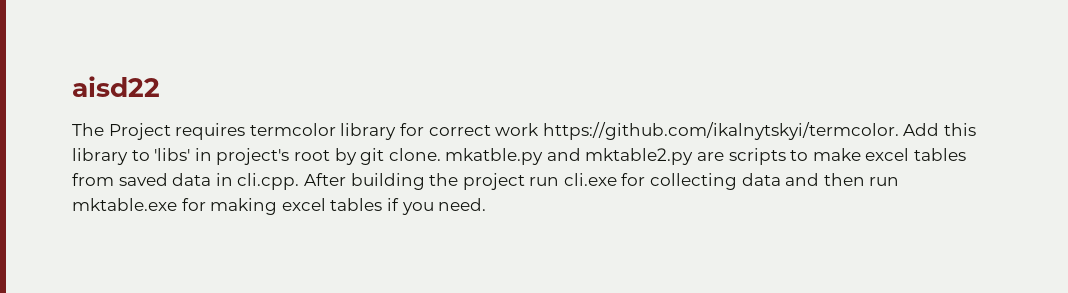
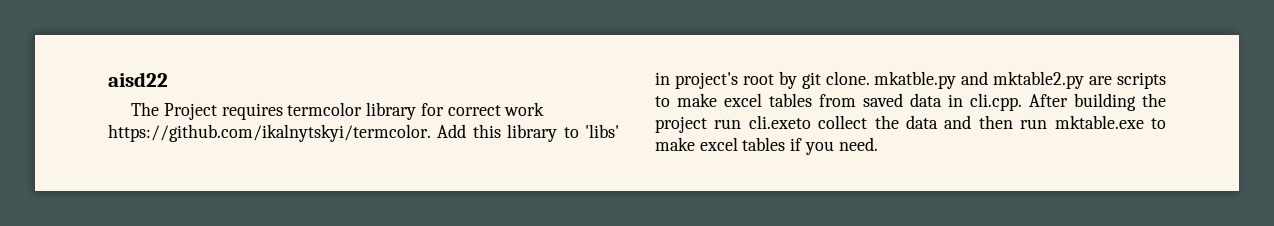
- The Project requires termcolor library for correct work https://github.com/ikalnytskyi/termcolor. Add this library to 'libs' in project's root by git clone. mkatble.py and mktable2.py are scripts to make excel tables from saved data in cli.cpp. After building the project run cli.exe for collecting data and then run mktable.exe for making excel tables if you need.
+ The Project requires termcolor library for correct work https://github.com/ikalnytskyi/termcolor. Add this library to 'libs' in project's root by git clone. mkatble.py and mktable2.py are scripts to make excel tables from saved data in cli.cpp. After building the project run cli.exeto collect the data and then run mktable.exe to make excel tables if you need.

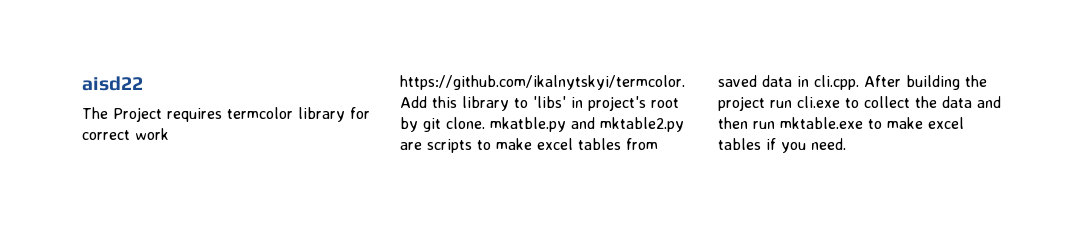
- The Project requires termcolor library for correct work https://github.com/ikalnytskyi/termcolor. Add this library to 'libs' in project's root by git clone. mkatble.py and mktable2.py are scripts to make excel tables from saved data in cli.cpp. After building the project run cli.exeto collect the data and then run mktable.exe to make excel tables if you need.
+ The Project requires termcolor library for correct work https://github.com/ikalnytskyi/termcolor. Add this library to 'libs' in project's root by git clone. mkatble.py and mktable2.py are scripts to make excel tables from saved data in cli.cpp. After building the project run cli.exe to collect the data and then run mktable.exe to make excel tables if you need.

